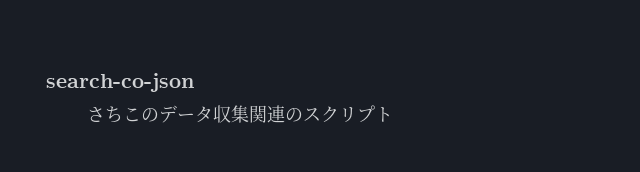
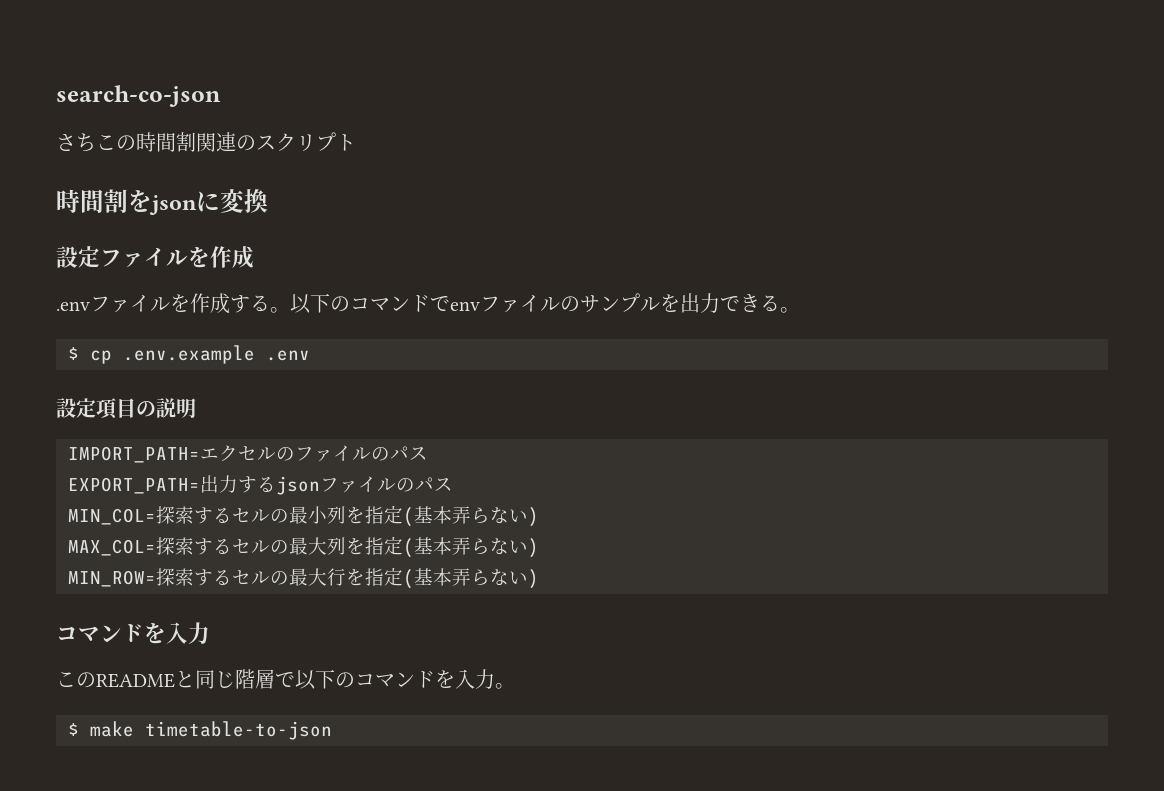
- さちこのデータ収集関連のスクリプト
+ さちこの時間割関連のスクリプト
+ 時間割をjsonに変換
+ 設定ファイルを作成
+ .envファイルを作成する。以下のコマンドでenvファイルのサンプルを出力できる。
+ $ cp .env.example .env
+ 設定項目の説明
+ IMPORT_PATH=エクセルのファイルのパス
+ EXPORT_PATH=出力するjsonファイルのパス
+ MIN_COL=探索するセルの最小列を指定(基本弄らない)
+ MAX_COL=探索するセルの最大列を指定(基本弄らない)
+ MIN_ROW=探索するセルの最大行を指定(基本弄らない)
+ コマンドを入力
+ このREADMEと同じ階層で以下のコマンドを入力。
+ $ make timetable-to-json

